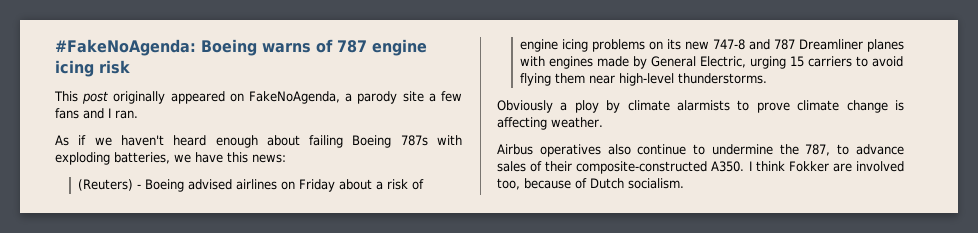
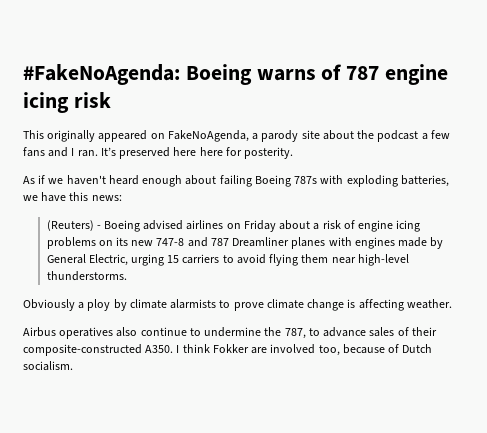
- This post originally appeared on FakeNoAgenda, a parody site a few fans and I ran.
+ This originally appeared on FakeNoAgenda, a parody site about the podcast a few fans and I ran. It’s preserved here here for posterity.

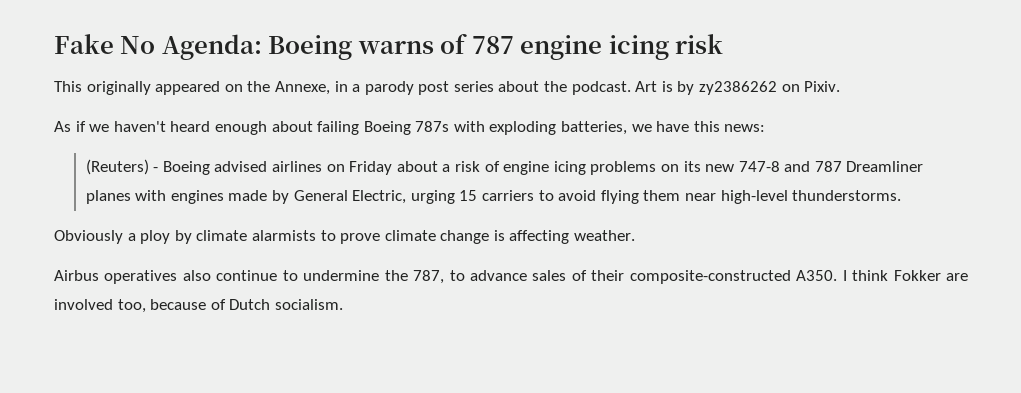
- #FakeNoAgenda: Boeing warns of 787 engine icing risk
+ Fake No Agenda: Boeing warns of 787 engine icing risk
- This originally appeared on FakeNoAgenda, a parody site about the podcast a few fans and I ran. It’s preserved here here for posterity.
+ This originally appeared on the Annexe, in a parody post series about the podcast. Art is by zy2386262 on Pixiv.

